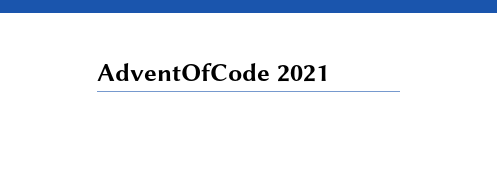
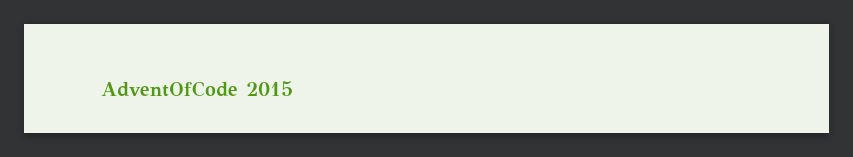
- AdventOfCode 2021
+ AdventOfCode 2015

